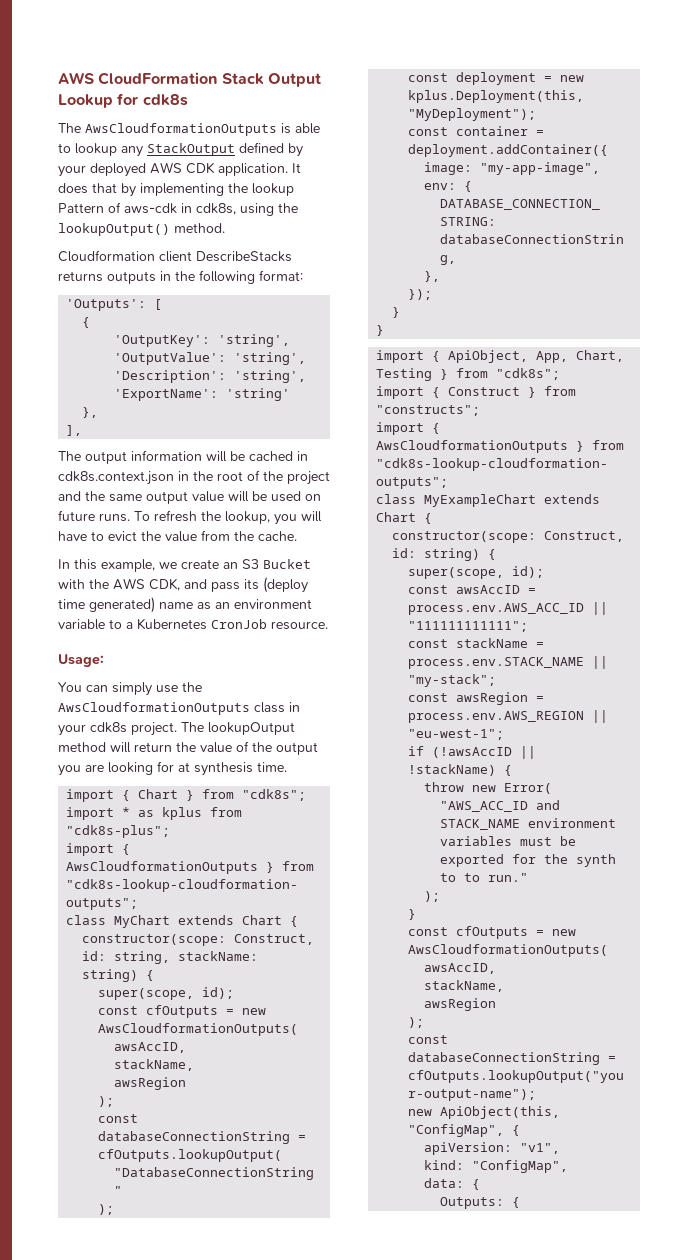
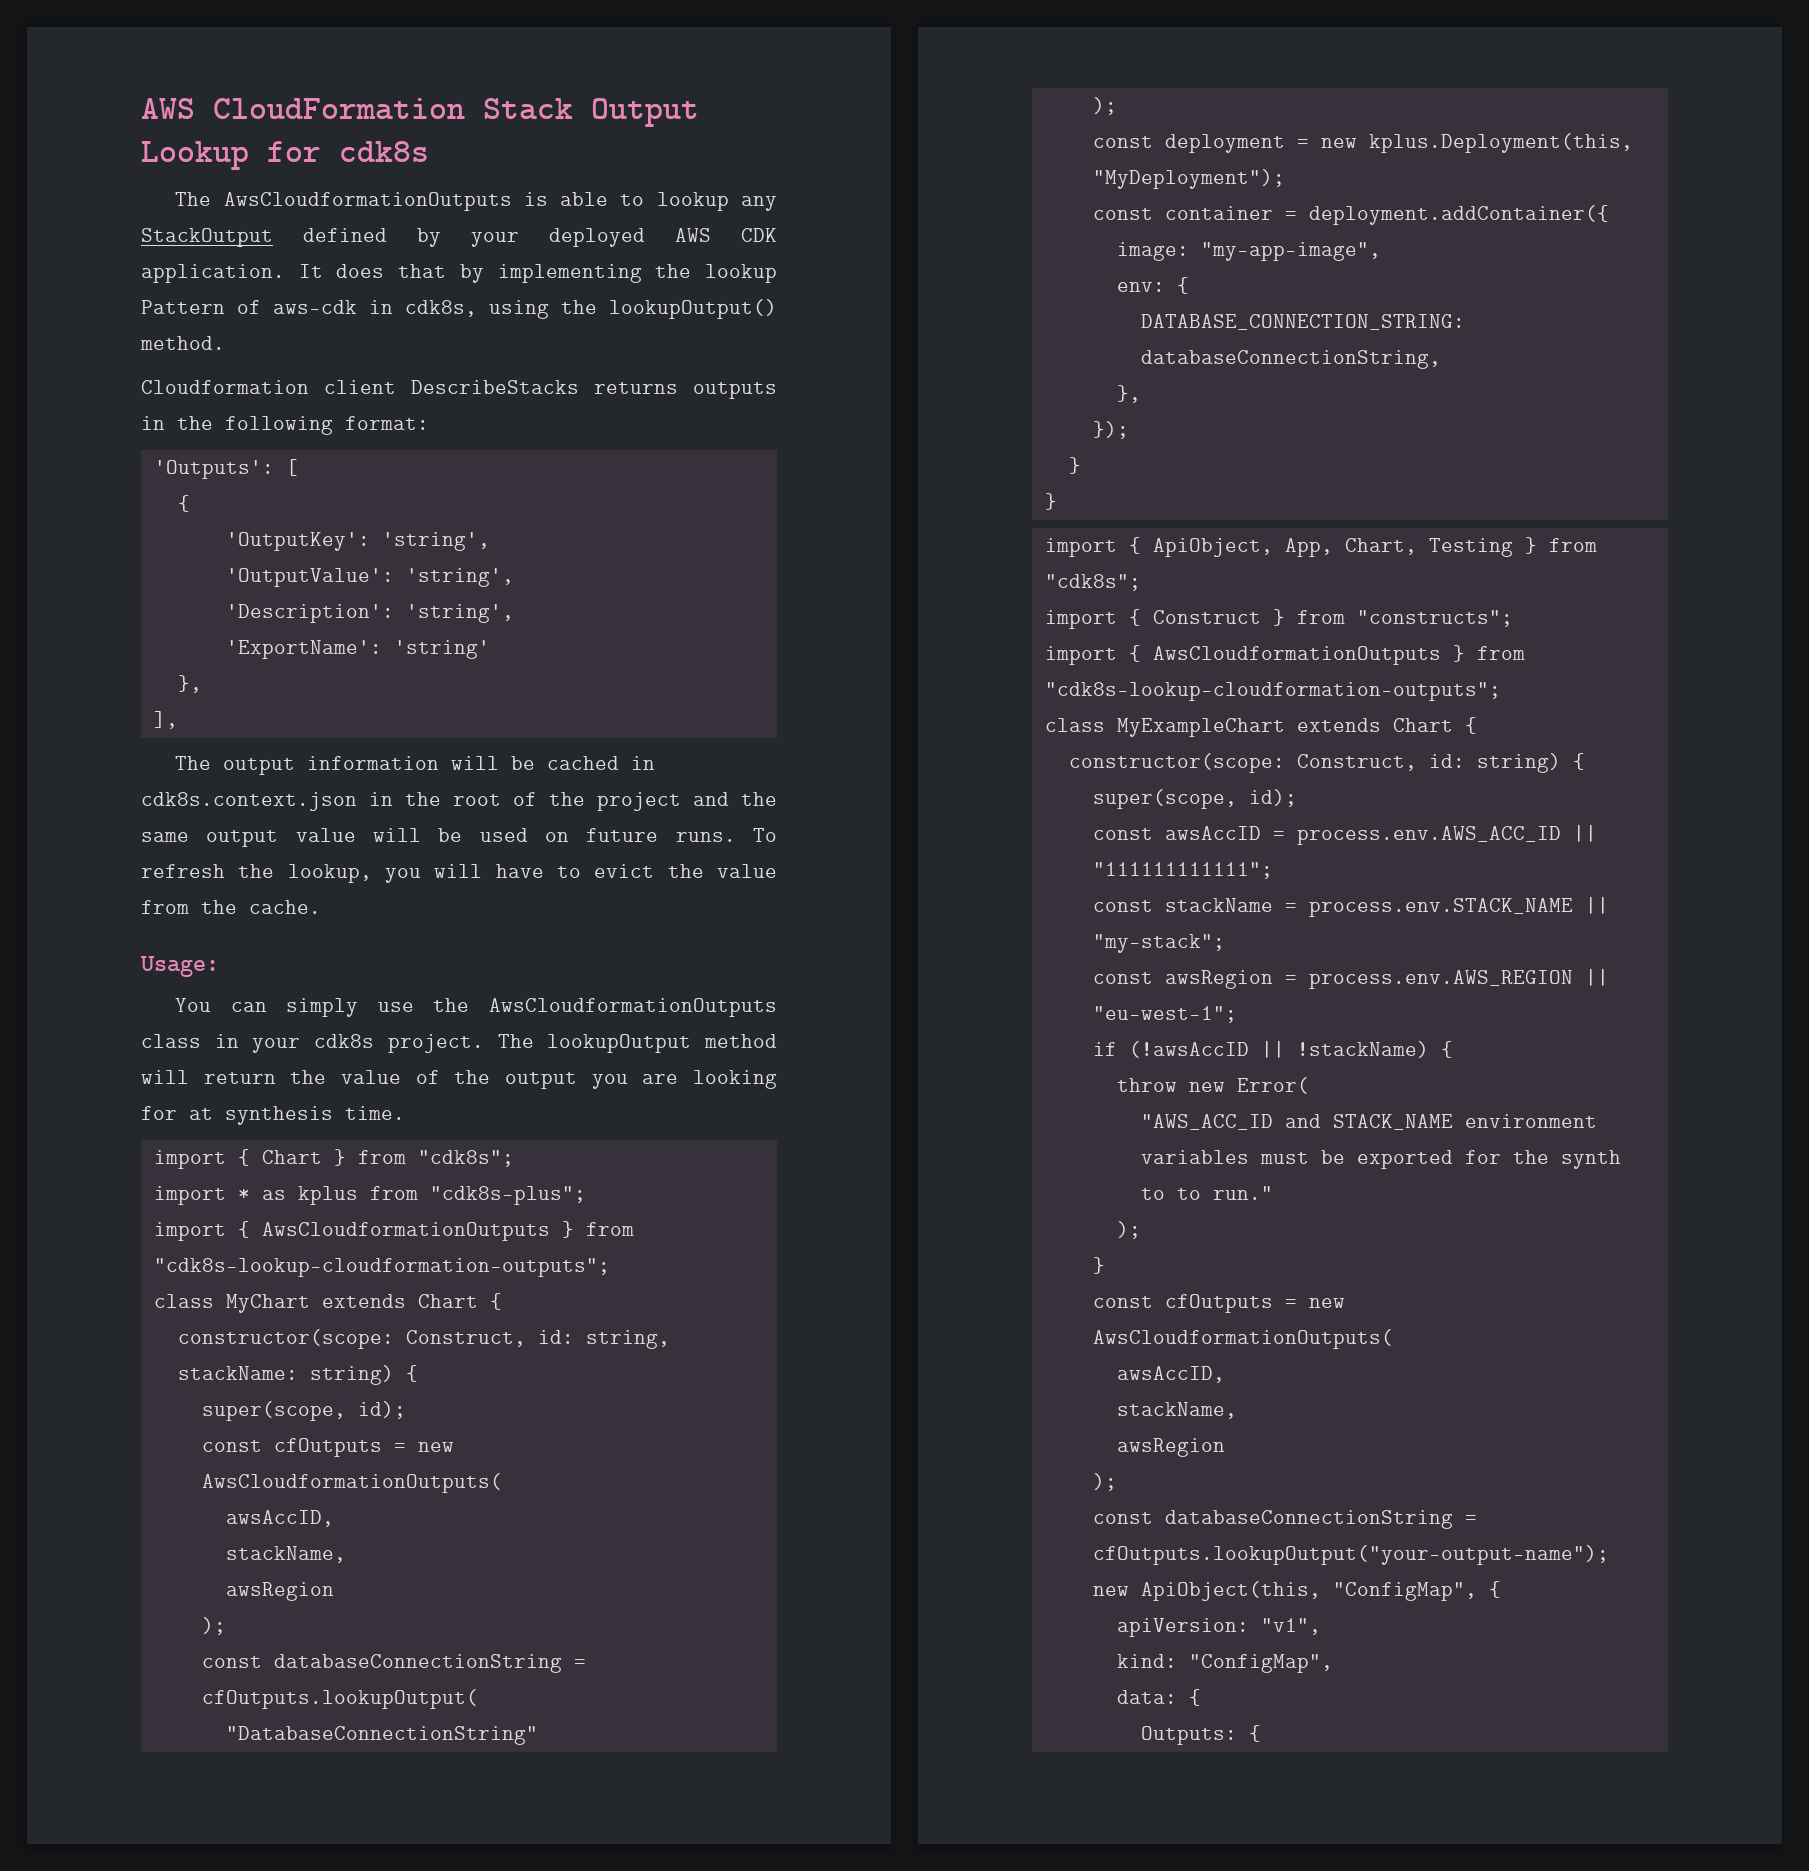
- In this example, we create an S3 Bucket with the AWS CDK, and pass its (deploy time generated) name as an environment variable to a Kubernetes CronJob resource.

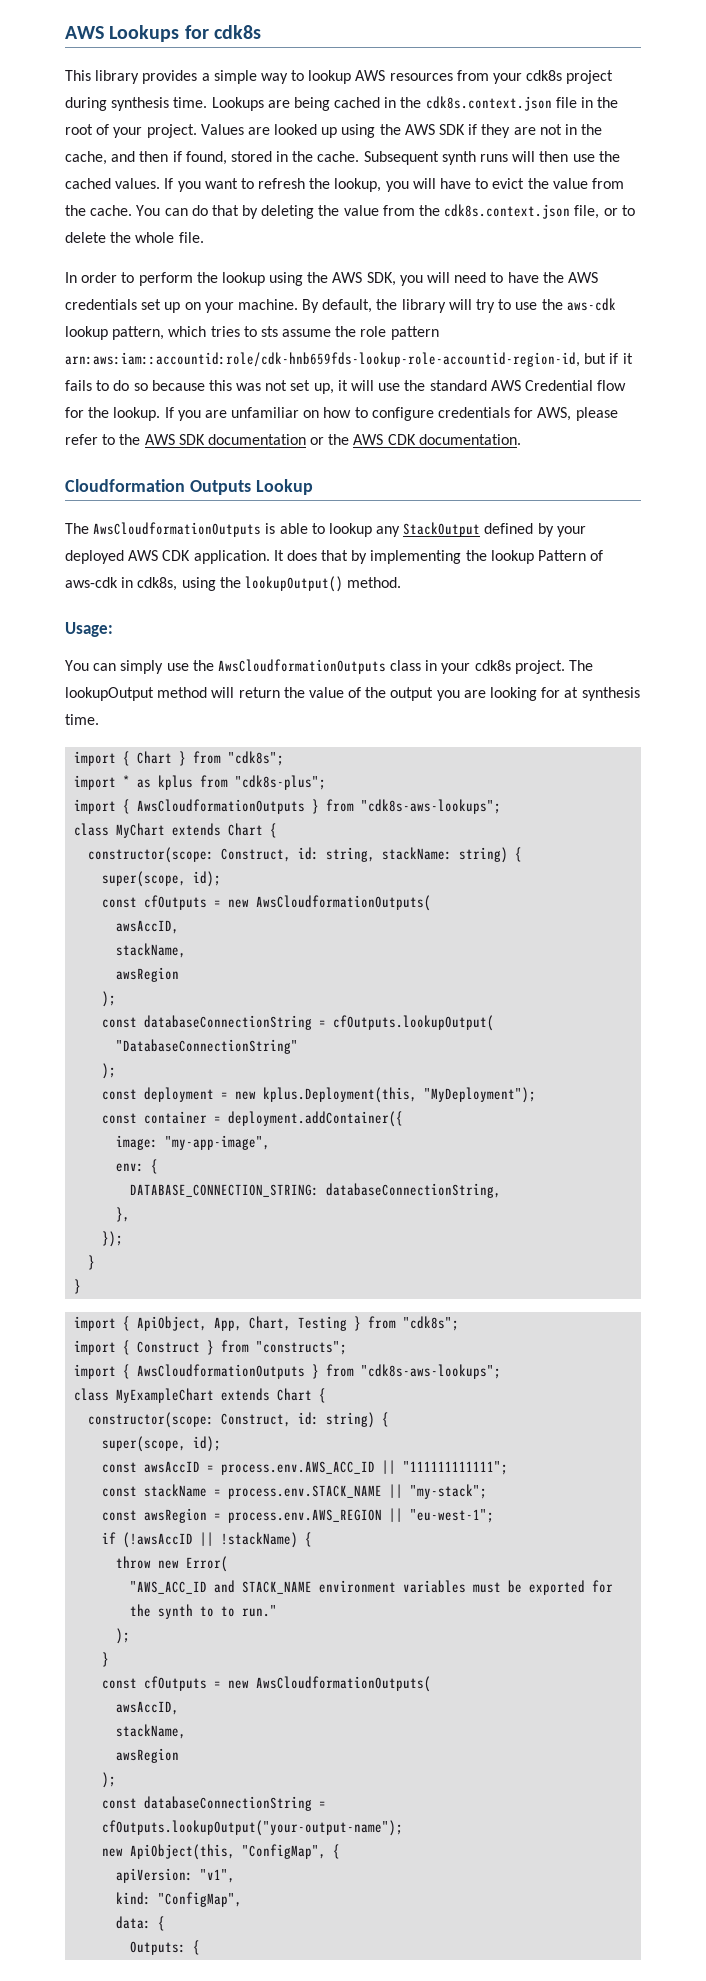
- AWS CloudFormation Stack Output Lookup for cdk8s
+ AWS Lookups for cdk8s
+ This library provides a simple way to lookup AWS resources from your cdk8s project during synthesis time. Lookups are being cached in the cdk8s.context.json file in the root of your project. Values are looked up using the AWS SDK if they are not in the cache, and then if found, stored in the cache. Subsequent synth runs will then use the cached values. If you want to refresh the lookup, you will have to evict the value from the cache. You can do that by deleting the value from the cdk8s.context.json file, or to delete the whole file.
+ In order to perform the lookup using the AWS SDK, you will need to have the AWS credentials set up on your machine. By default, the library will try to use the aws-cdk lookup pattern, which tries to sts assume the role pattern arn:aws:iam::accountid:role/cdk-hnb659fds-lookup-role-accountid-region-id, but if it fails to do so because this was not set up, it will use the standard AWS Credential flow for the lookup. If you are unfamiliar on how to configure credentials for AWS, please refer to the AWS SDK documentation or the AWS CDK documentation.
+ Cloudformation Outputs Lookup
- Cloudformation client DescribeStacks returns outputs in the following format:
- 'Outputs': [
- {
- 'OutputKey': 'string',
- 'OutputValue': 'string',
- 'Description': 'string',
- 'ExportName': 'string'
- },
- ],
- The output information will be cached in cdk8s.context.json in the root of the project and the same output value will be used on future runs. To refresh the lookup, you will have to evict the value from the cache.
  import * as kplus from "cdk8s-plus";
- import { AwsCloudformationOutputs } from "cdk8s-lookup-cloudformation-outputs";
+ import { AwsCloudformationOutputs } from "cdk8s-aws-lookups";
  import { Construct } from "constructs";
- import { AwsCloudformationOutputs } from "cdk8s-lookup-cloudformation-outputs";
+ import { AwsCloudformationOutputs } from "cdk8s-aws-lookups";

